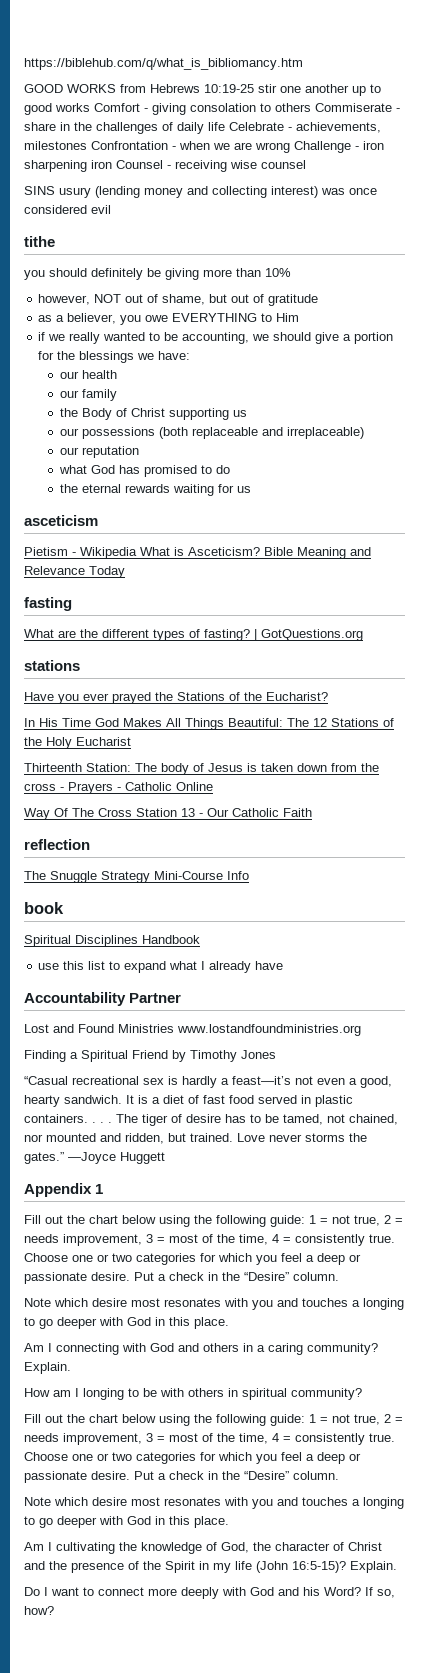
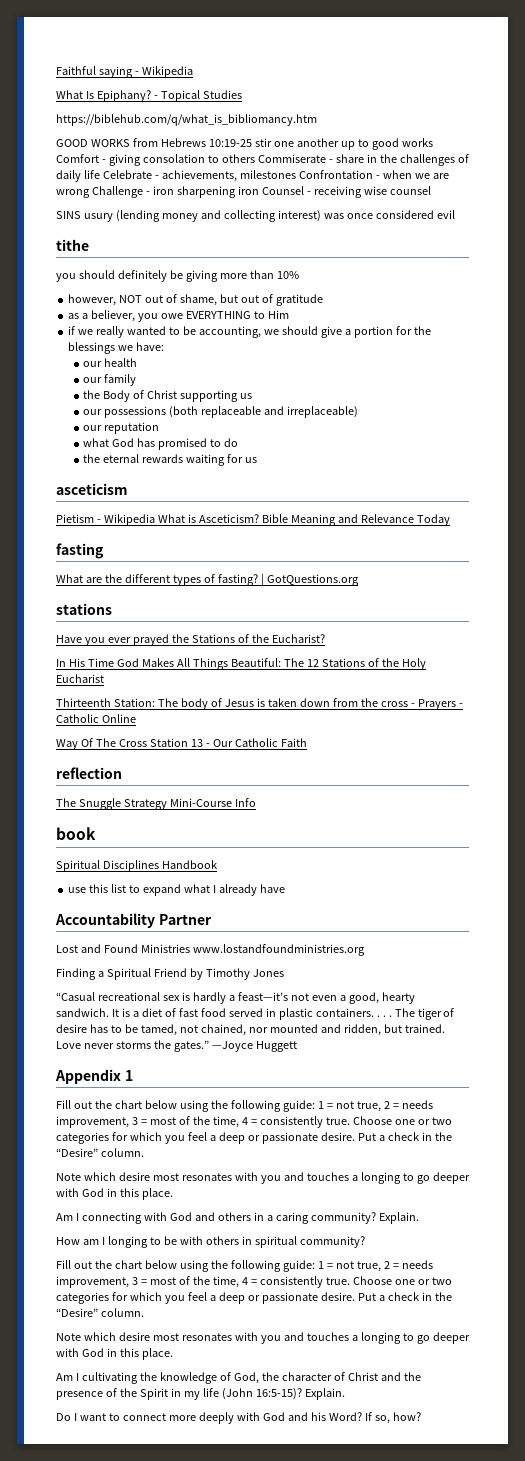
+ Faithful saying - Wikipedia
+ What Is Epiphany? - Topical Studies

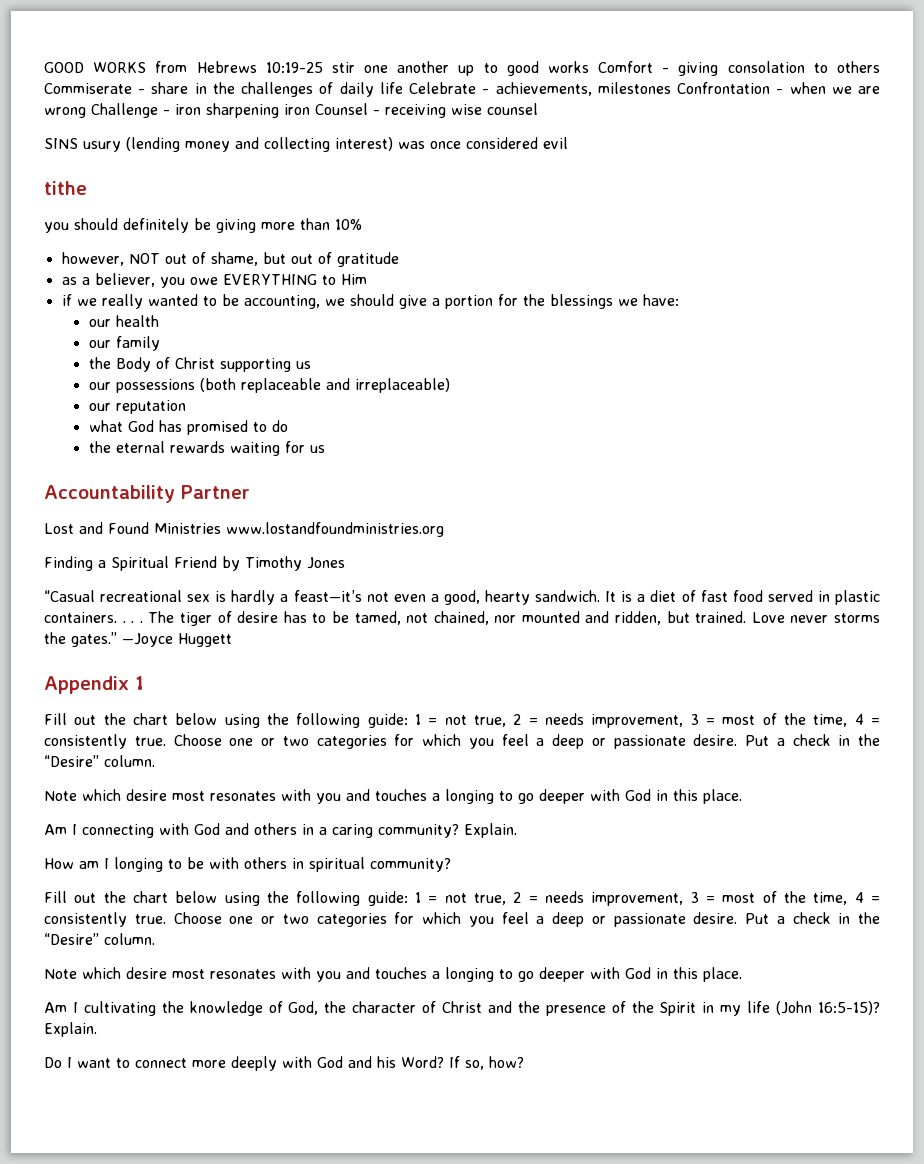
- Faithful saying - Wikipedia
- What Is Epiphany? - Topical Studies
- https://biblehub.com/q/what_is_bibliomancy.htm
- asceticism
- Pietism - Wikipedia What is Asceticism? Bible Meaning and Relevance Today
- fasting
- What are the different types of fasting? | GotQuestions.org
- stations
- Have you ever prayed the Stations of the Eucharist?
- In His Time God Makes All Things Beautiful: The 12 Stations of the Holy Eucharist
- Thirteenth Station: The body of Jesus is taken down from the cross - Prayers - Catholic Online
- Way Of The Cross Station 13 - Our Catholic Faith
- reflection
- The Snuggle Strategy Mini-Course Info
- book
- Spiritual Disciplines Handbook
- use this list to expand what I already have

